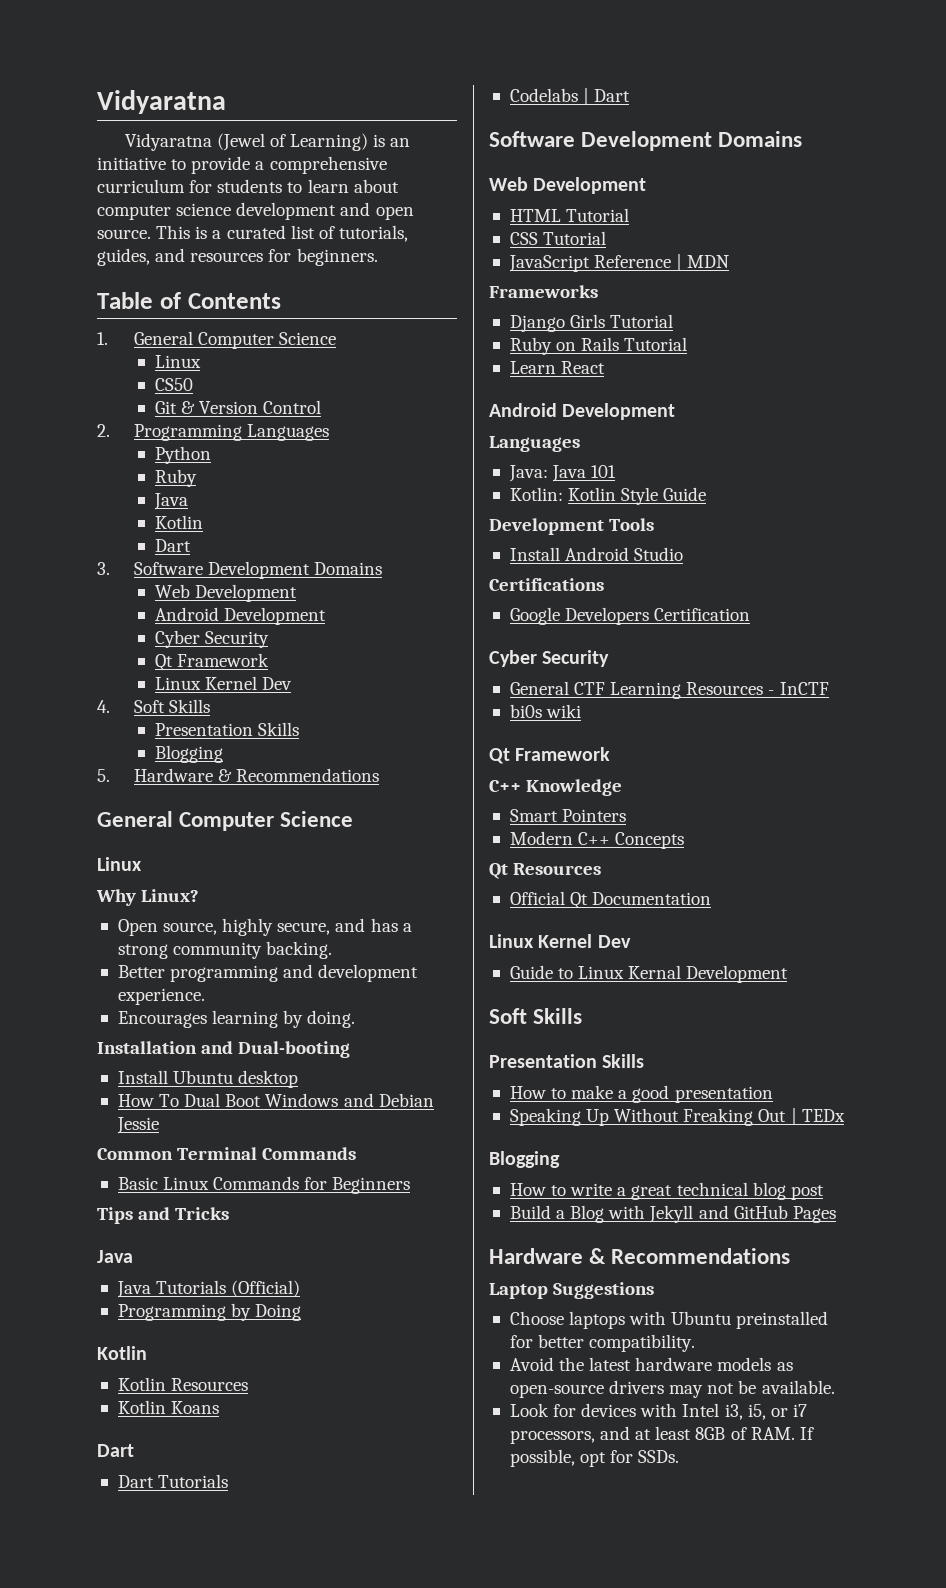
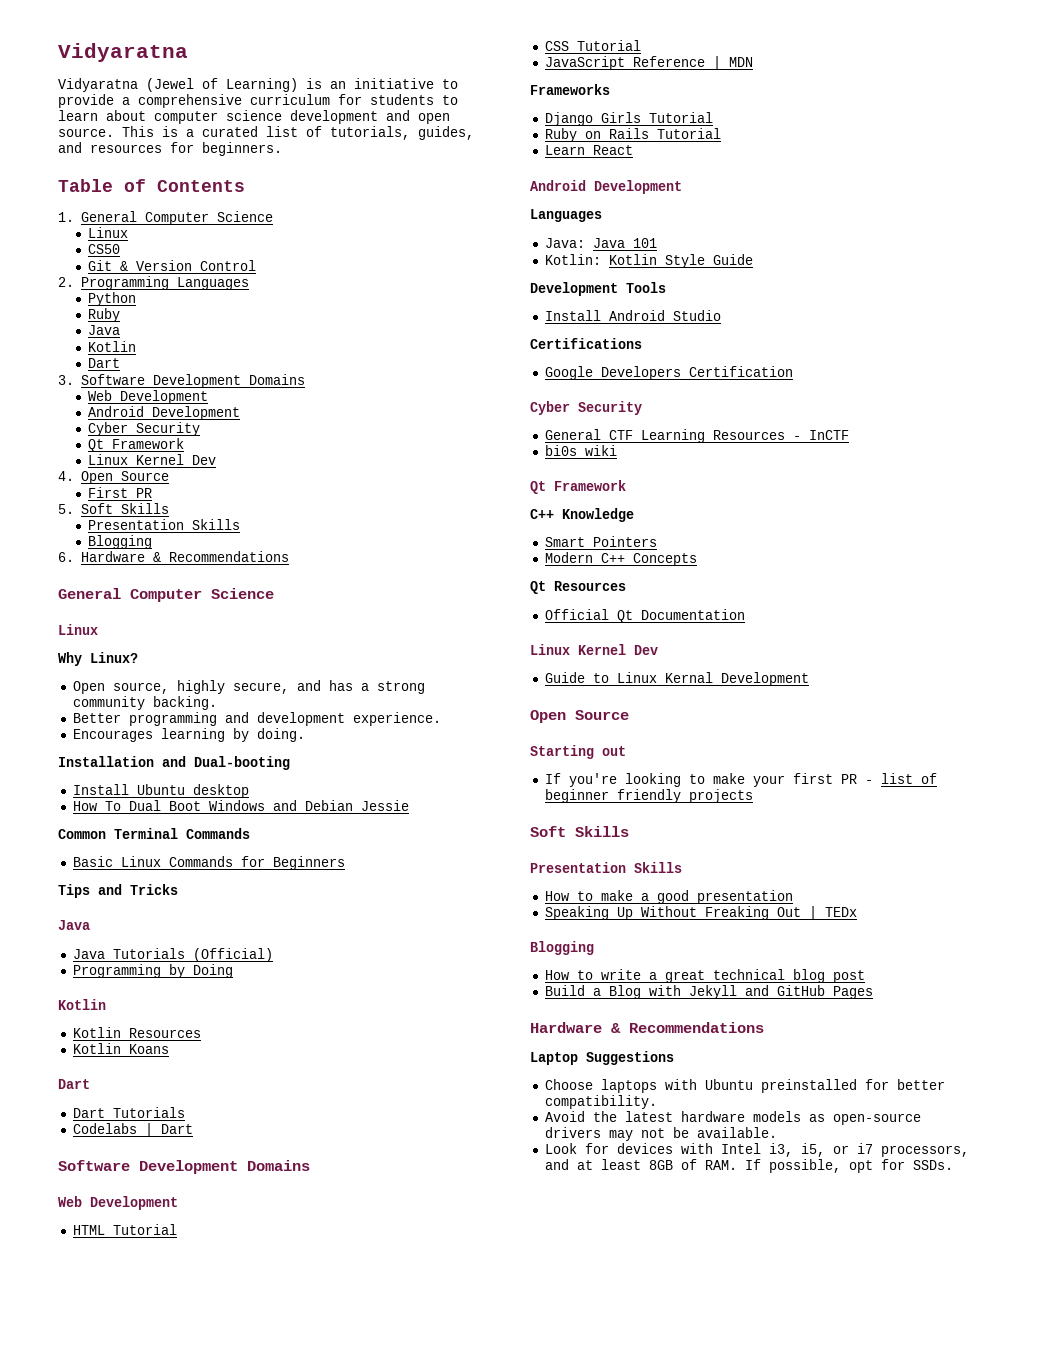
- 4. Soft Skills
+ 4. Open Source
+ First PR
+ 5. Soft Skills
- 5. Hardware & Recommendations
+ 6. Hardware & Recommendations
  Guide to Linux Kernal Development
+ Open Source
+ Starting out
+ If you're looking to make your first PR - list of beginner friendly projects

